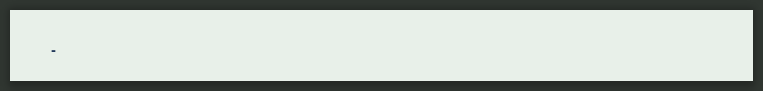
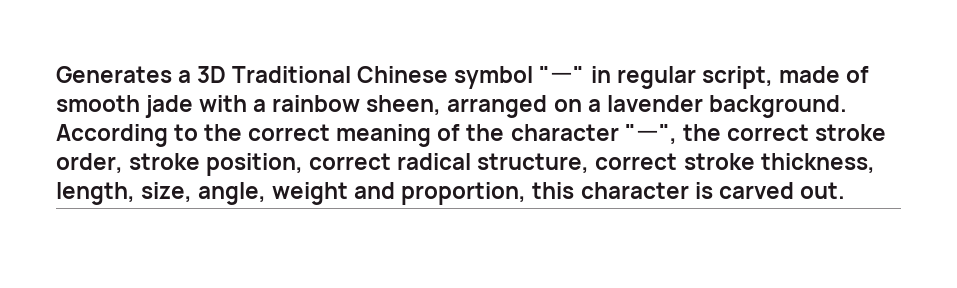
- -
+ Generates a 3D Traditional Chinese symbol "一" in regular script, made of smooth jade with a rainbow sheen, arranged on a lavender background. According to the correct meaning of the character "一", the correct stroke order, stroke position, correct radical structure, correct stroke thickness, length, size, angle, weight and proportion, this character is carved out.

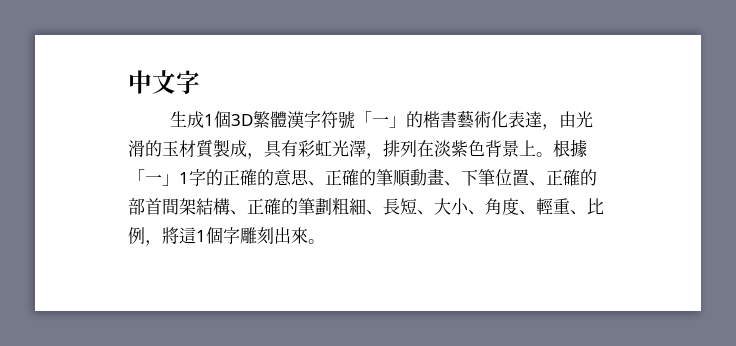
- Generates a 3D Traditional Chinese symbol "一" in regular script, made of smooth jade with a rainbow sheen, arranged on a lavender background. According to the correct meaning of the character "一", the correct stroke order, stroke position, correct radical structure, correct stroke thickness, length, size, angle, weight and proportion, this character is carved out.
+ 中文字
+ 生成1個3D繁體漢字符號「一」的楷書藝術化表達，由光滑的玉材質製成，具有彩虹光澤，排列在淡紫色背景上。根據「一」1字的正確的意思、正確的筆順動畫、下筆位置、正確的部首間架結構、正確的筆劃粗細、長短、大小、角度、輕重、比例，將這1個字雕刻出來。

